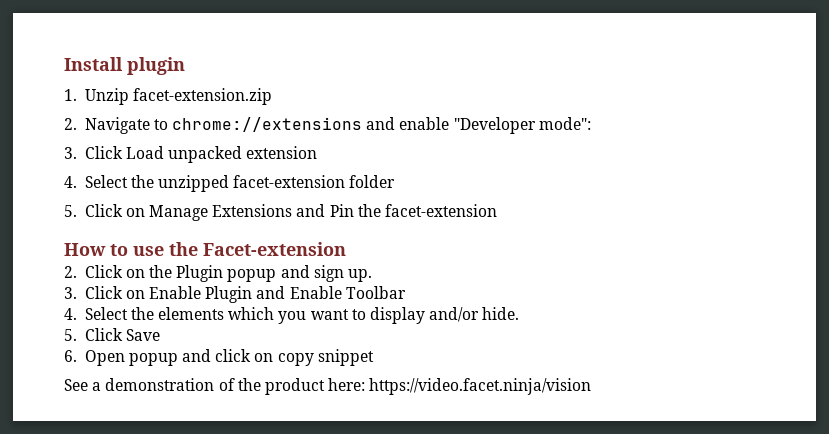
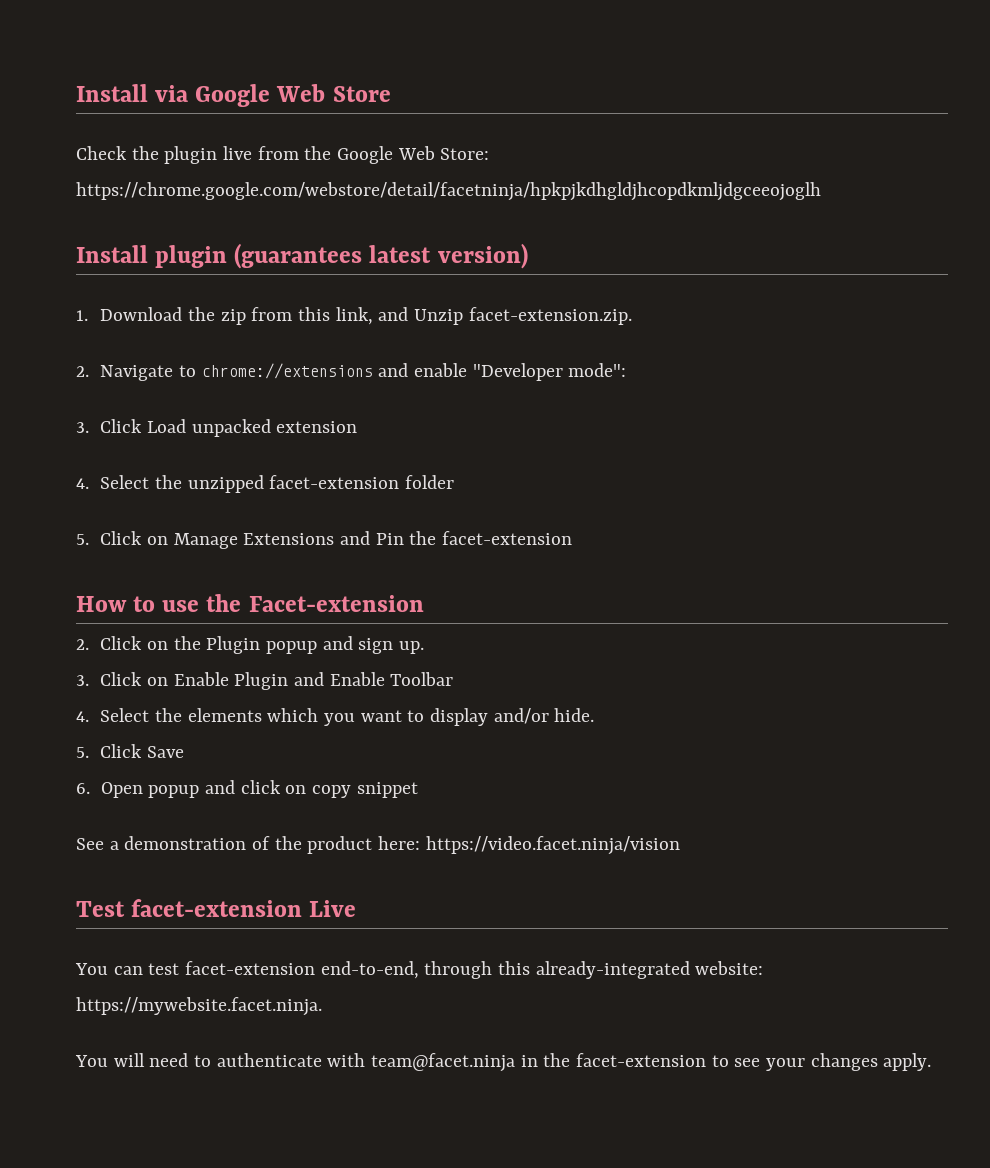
- Install plugin
- 1. Unzip facet-extension.zip
+ Install via Google Web Store
+ Check the plugin live from the Google Web Store: https://chrome.google.com/webstore/detail/facetninja/hpkpjkdhgldjhcopdkmljdgceeojoglh
+ Install plugin (guarantees latest version)
+ 1. Download the zip from this link, and Unzip facet-extension.zip.
+ Test facet-extension Live
+ You can test facet-extension end-to-end, through this already-integrated website: https://mywebsite.facet.ninja.
+ You will need to authenticate with team@facet.ninja in the facet-extension to see your changes apply.

